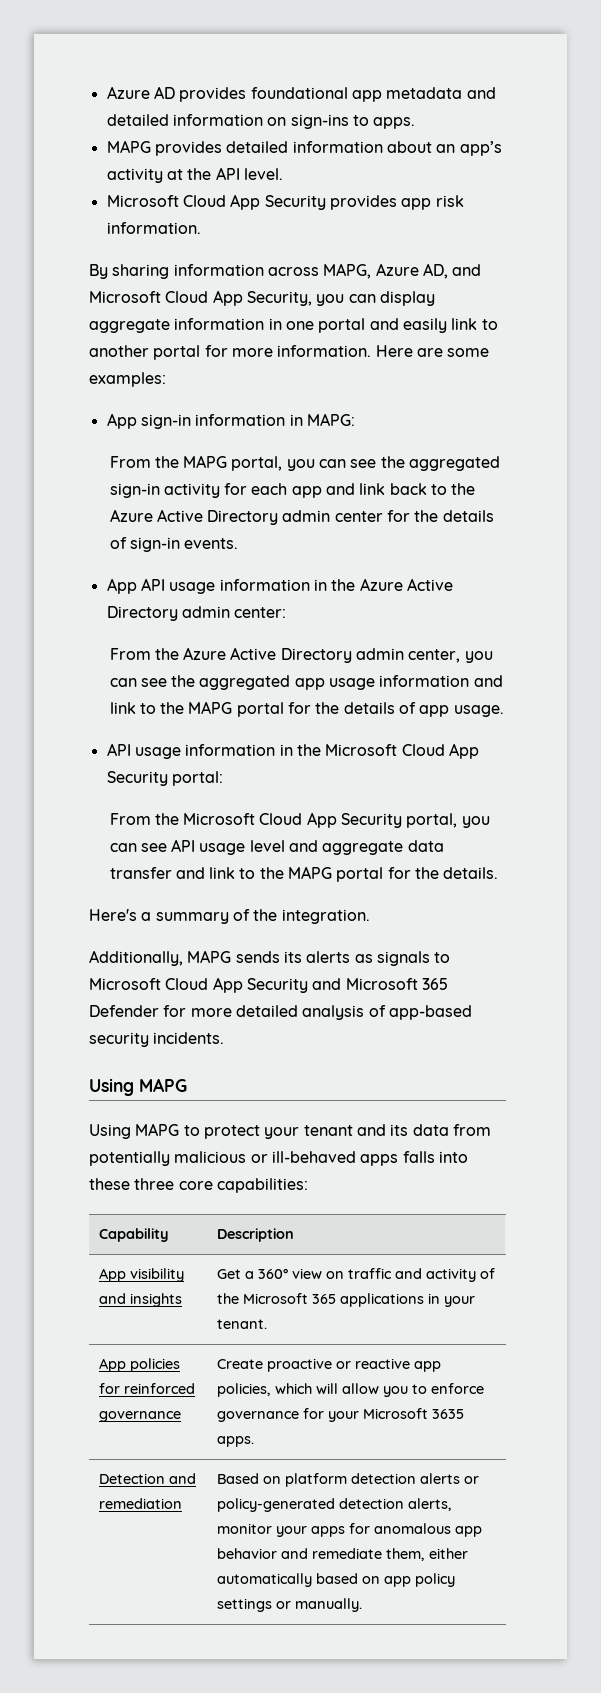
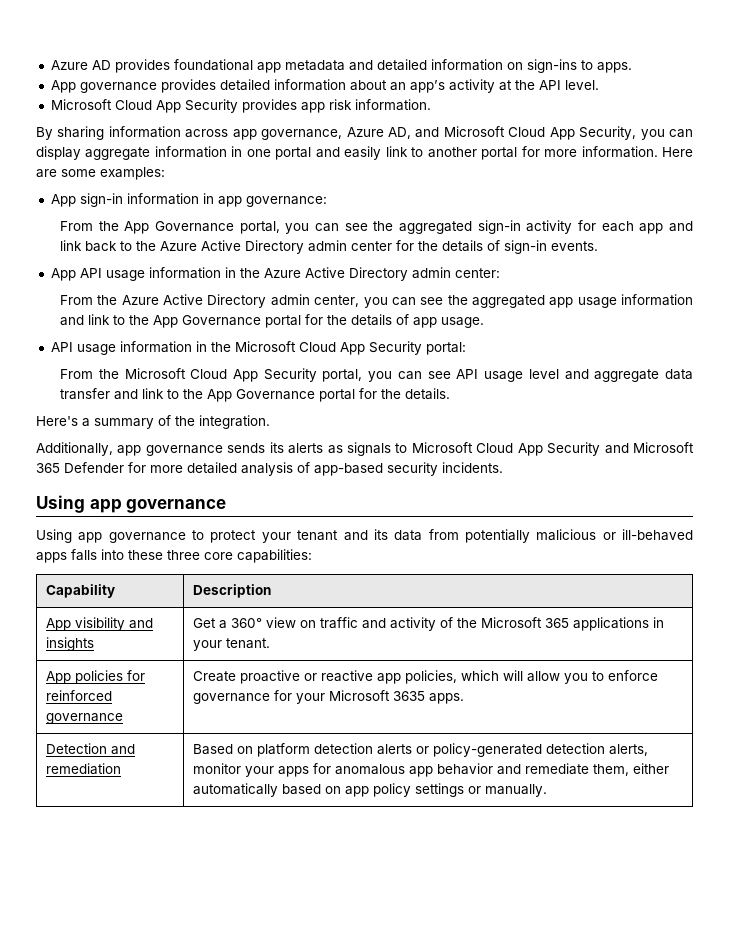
- MAPG provides detailed information about an app’s activity at the API level.
+ App governance provides detailed information about an app’s activity at the API level.
- By sharing information across MAPG, Azure AD, and Microsoft Cloud App Security, you can display aggregate information in one portal and easily link to another portal for more information.
+ By sharing information across app governance, Azure AD, and Microsoft Cloud App Security, you can display aggregate information in one portal and easily link to another portal for more information.
- App sign-in information in MAPG:
- From the MAPG portal, you can see the aggregated sign-in activity for each app and link back to the Azure Active Directory admin center for the details of sign-in events.
+ App sign-in information in app governance:
+ From the App Governance portal, you can see the aggregated sign-in activity for each app and link back to the Azure Active Directory admin center for the details of sign-in events.
- From the Azure Active Directory admin center, you can see the aggregated app usage information and link to the MAPG portal for the details of app usage.
+ From the Azure Active Directory admin center, you can see the aggregated app usage information and link to the App Governance portal for the details of app usage.
- From the Microsoft Cloud App Security portal, you can see API usage level and aggregate data transfer and link to the MAPG portal for the details.
+ From the Microsoft Cloud App Security portal, you can see API usage level and aggregate data transfer and link to the App Governance portal for the details.
- Additionally, MAPG sends its alerts as signals to Microsoft Cloud App Security and Microsoft 365 Defender for more detailed analysis of app-based security incidents.
- Using MAPG
- Using MAPG to protect your tenant and its data from potentially malicious or ill-behaved apps falls into these three core capabilities:
+ Additionally, app governance sends its alerts as signals to Microsoft Cloud App Security and Microsoft 365 Defender for more detailed analysis of app-based security incidents.
+ Using app governance
+ Using app governance to protect your tenant and its data from potentially malicious or ill-behaved apps falls into these three core capabilities:

